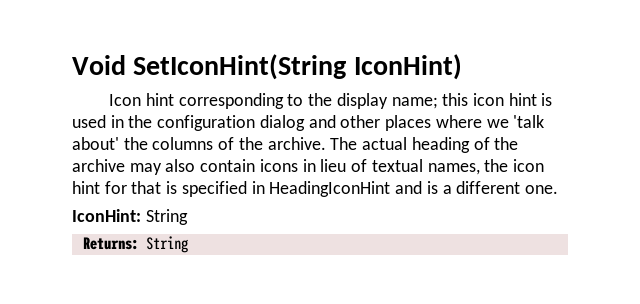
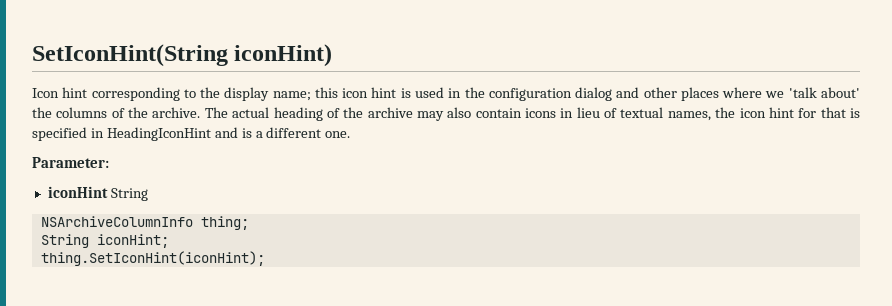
- Void SetIconHint(String IconHint)
+ SetIconHint(String iconHint)
- IconHint: String
+ Parameter:
+ iconHint String
- Returns: String
+ NSArchiveColumnInfo thing;
+ String iconHint;
+ thing.SetIconHint(iconHint);

